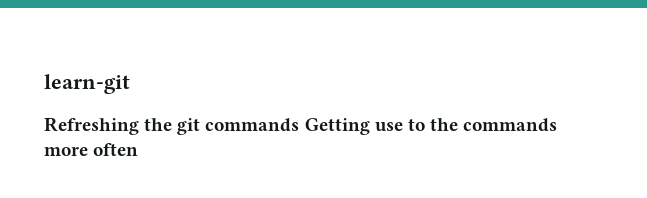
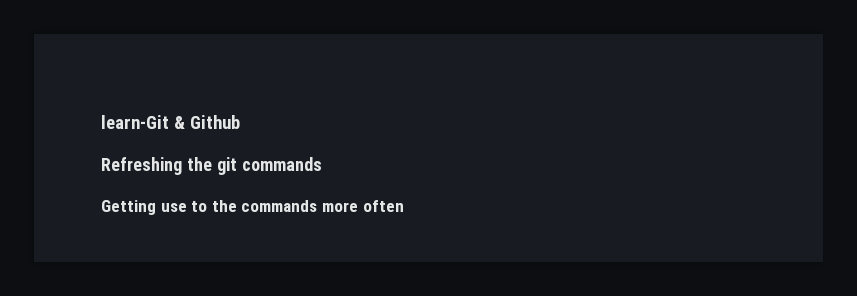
- learn-git
+ learn-Git & Github
- Refreshing the git commands Getting use to the commands more often
+ Refreshing the git commands
+ Getting use to the commands more often

